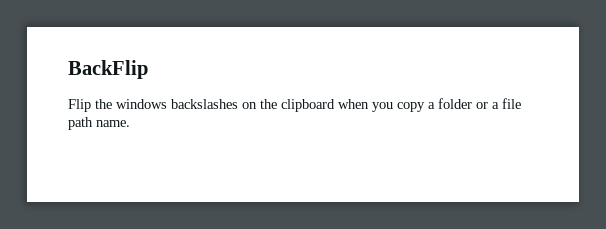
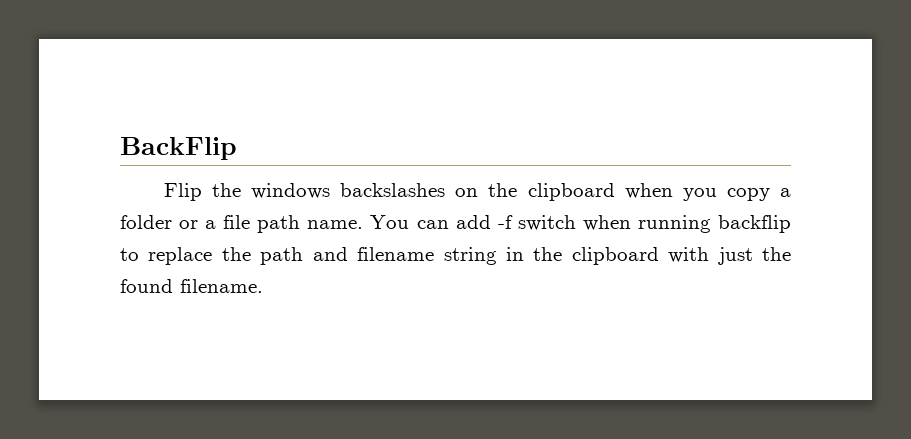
+ You can add -f switch when running backflip to replace the path and filename string in the clipboard with just the found filename.

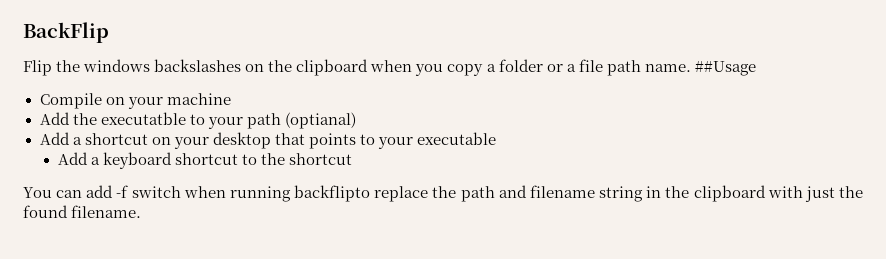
- Flip the windows backslashes on the clipboard when you copy a folder or a file path name. You can add -f switch when running backflip to replace the path and filename string in the clipboard with just the found filename.
+ Flip the windows backslashes on the clipboard when you copy a folder or a file path name. ##Usage
+ Compile on your machine
+ Add the executatble to your path (optianal)
+ Add a shortcut on your desktop that points to your executable
+ Add a keyboard shortcut to the shortcut
+ You can add -f switch when running backflipto replace the path and filename string in the clipboard with just the found filename.

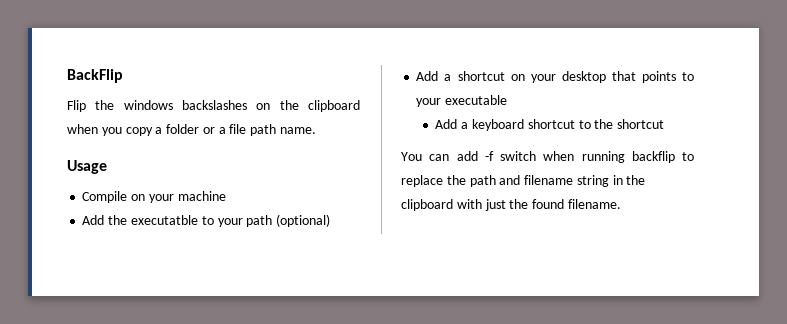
- Flip the windows backslashes on the clipboard when you copy a folder or a file path name. ##Usage
+ Flip the windows backslashes on the clipboard when you copy a folder or a file path name.
+ Usage
- Add the executatble to your path (optianal)
+ Add the executatble to your path (optional)
- You can add -f switch when running backflipto replace the path and filename string in the clipboard with just the found filename.
+ You can add -f switch when running backflip to replace the path and filename string in the clipboard with just the found filename.

